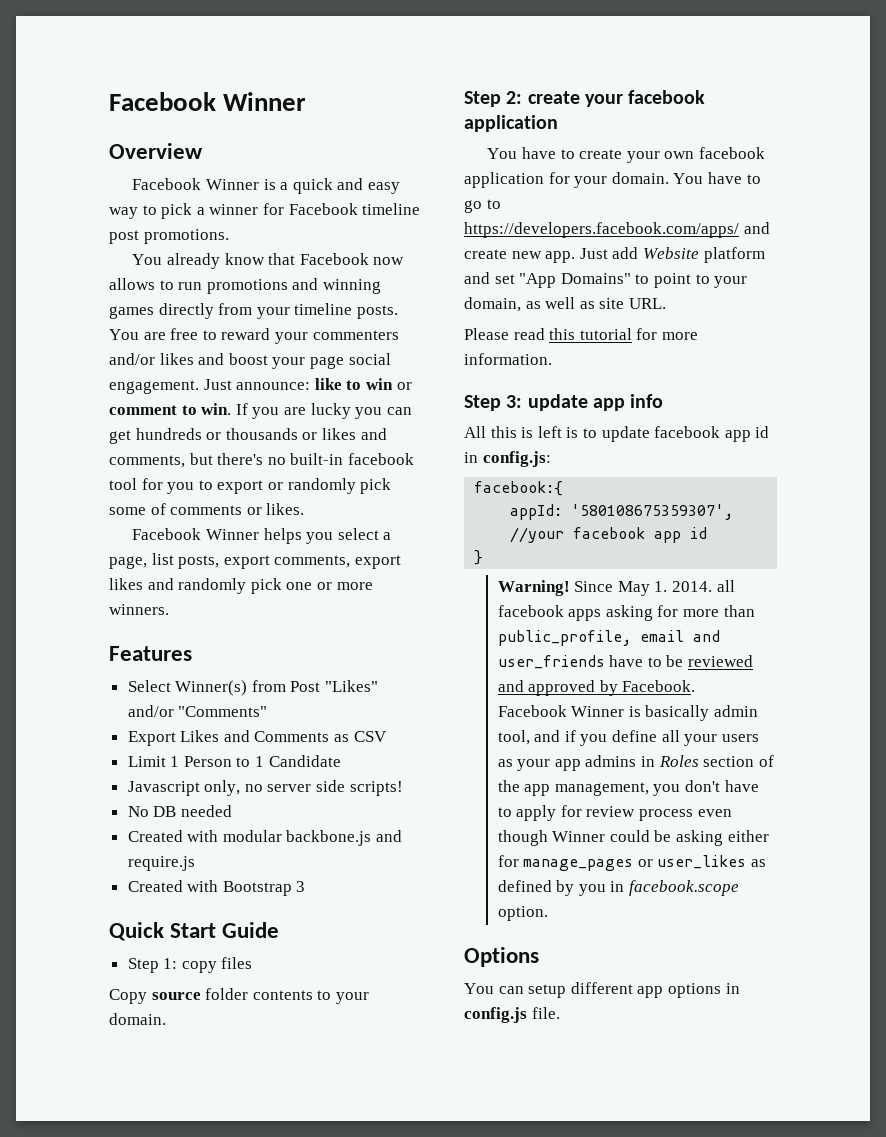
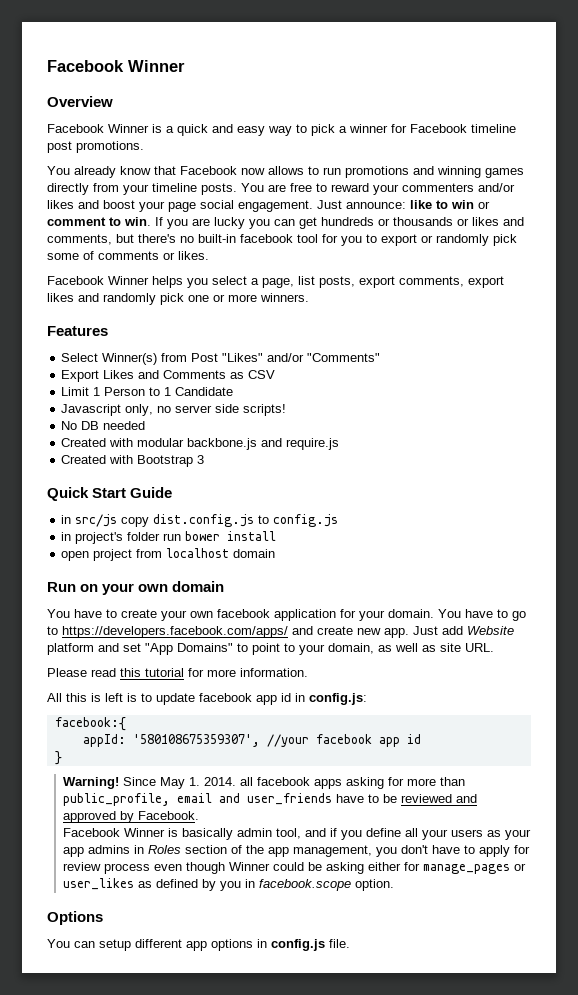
- Step 1: copy files
- Copy source folder contents to your domain.
- Step 2: create your facebook application
+ in src/js copy dist.config.js to config.js
+ in project's folder run bower install
+ open project from localhost domain
+ Run on your own domain
- Step 3: update app info

